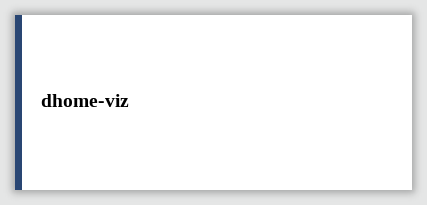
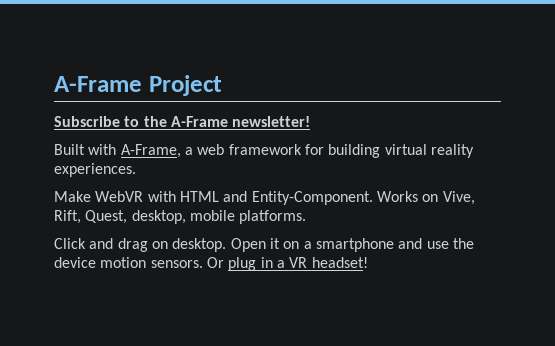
- dhome-viz
+ A-Frame Project
+ Subscribe to the A-Frame newsletter!
+ Built with A-Frame, a web framework for building virtual reality experiences.
+ Make WebVR with HTML and Entity-Component. Works on Vive, Rift, Quest, desktop, mobile platforms.
+ Click and drag on desktop. Open it on a smartphone and use the device motion sensors. Or plug in a VR headset!

